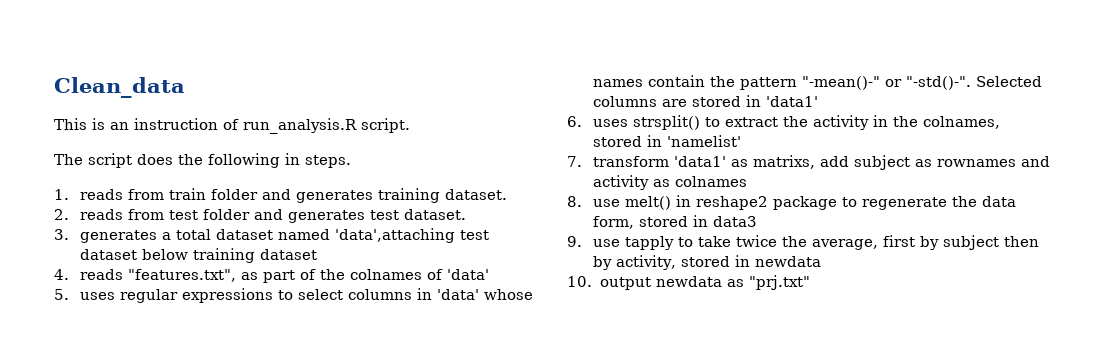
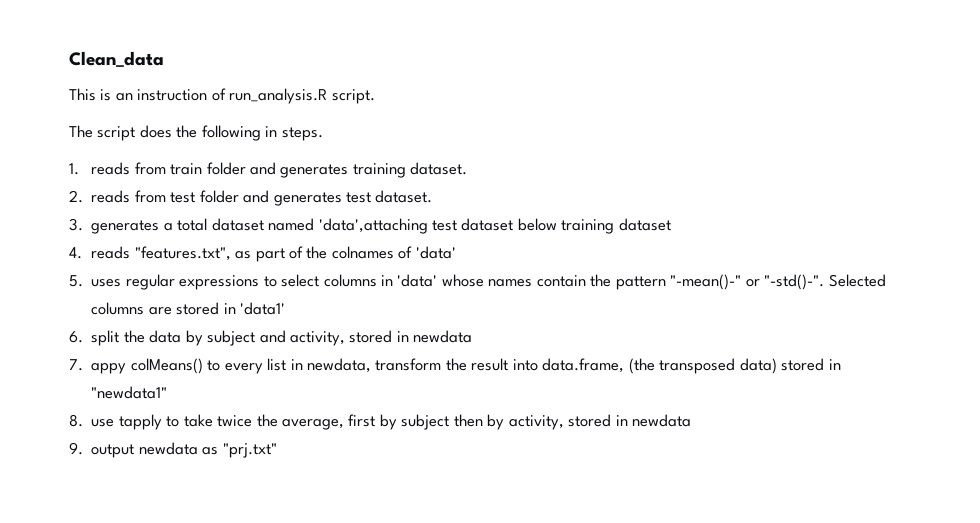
- 6. uses strsplit() to extract the activity in the colnames, stored in 'namelist'
+ 6. split the data by subject and activity, stored in newdata
- 7. transform 'data1' as matrixs, add subject as rownames and activity as colnames
- 8. use melt() in reshape2 package to regenerate the data form, stored in data3
- 9. use tapply to take twice the average, first by subject then by activity, stored in newdata
+ 7. appy colMeans() to every list in newdata, transform the result into data.frame, (the transposed data) stored in "newdata1"
+ 8. use tapply to take twice the average, first by subject then by activity, stored in newdata
- 10. output newdata as "prj.txt"
+ 9. output newdata as "prj.txt"

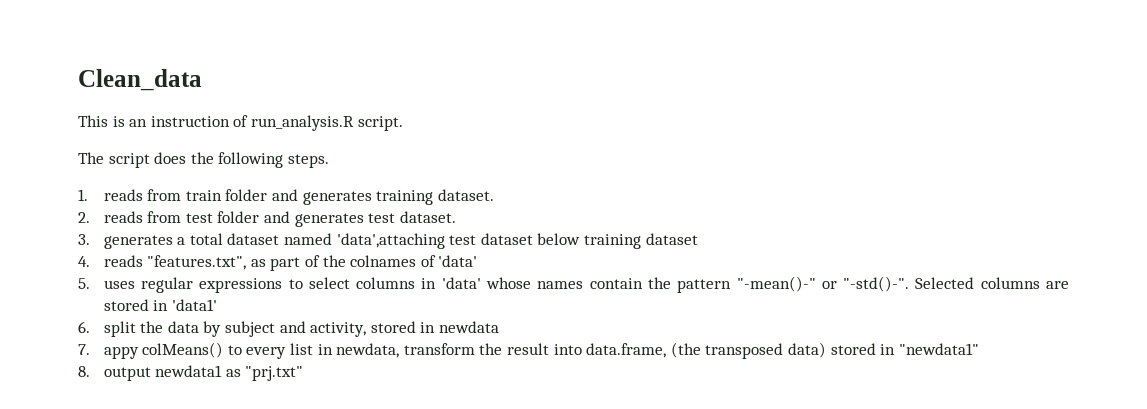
- The script does the following in steps.
+ The script does the following steps.
- 8. use tapply to take twice the average, first by subject then by activity, stored in newdata
- 9. output newdata as "prj.txt"
+ 8. output newdata1 as "prj.txt"

